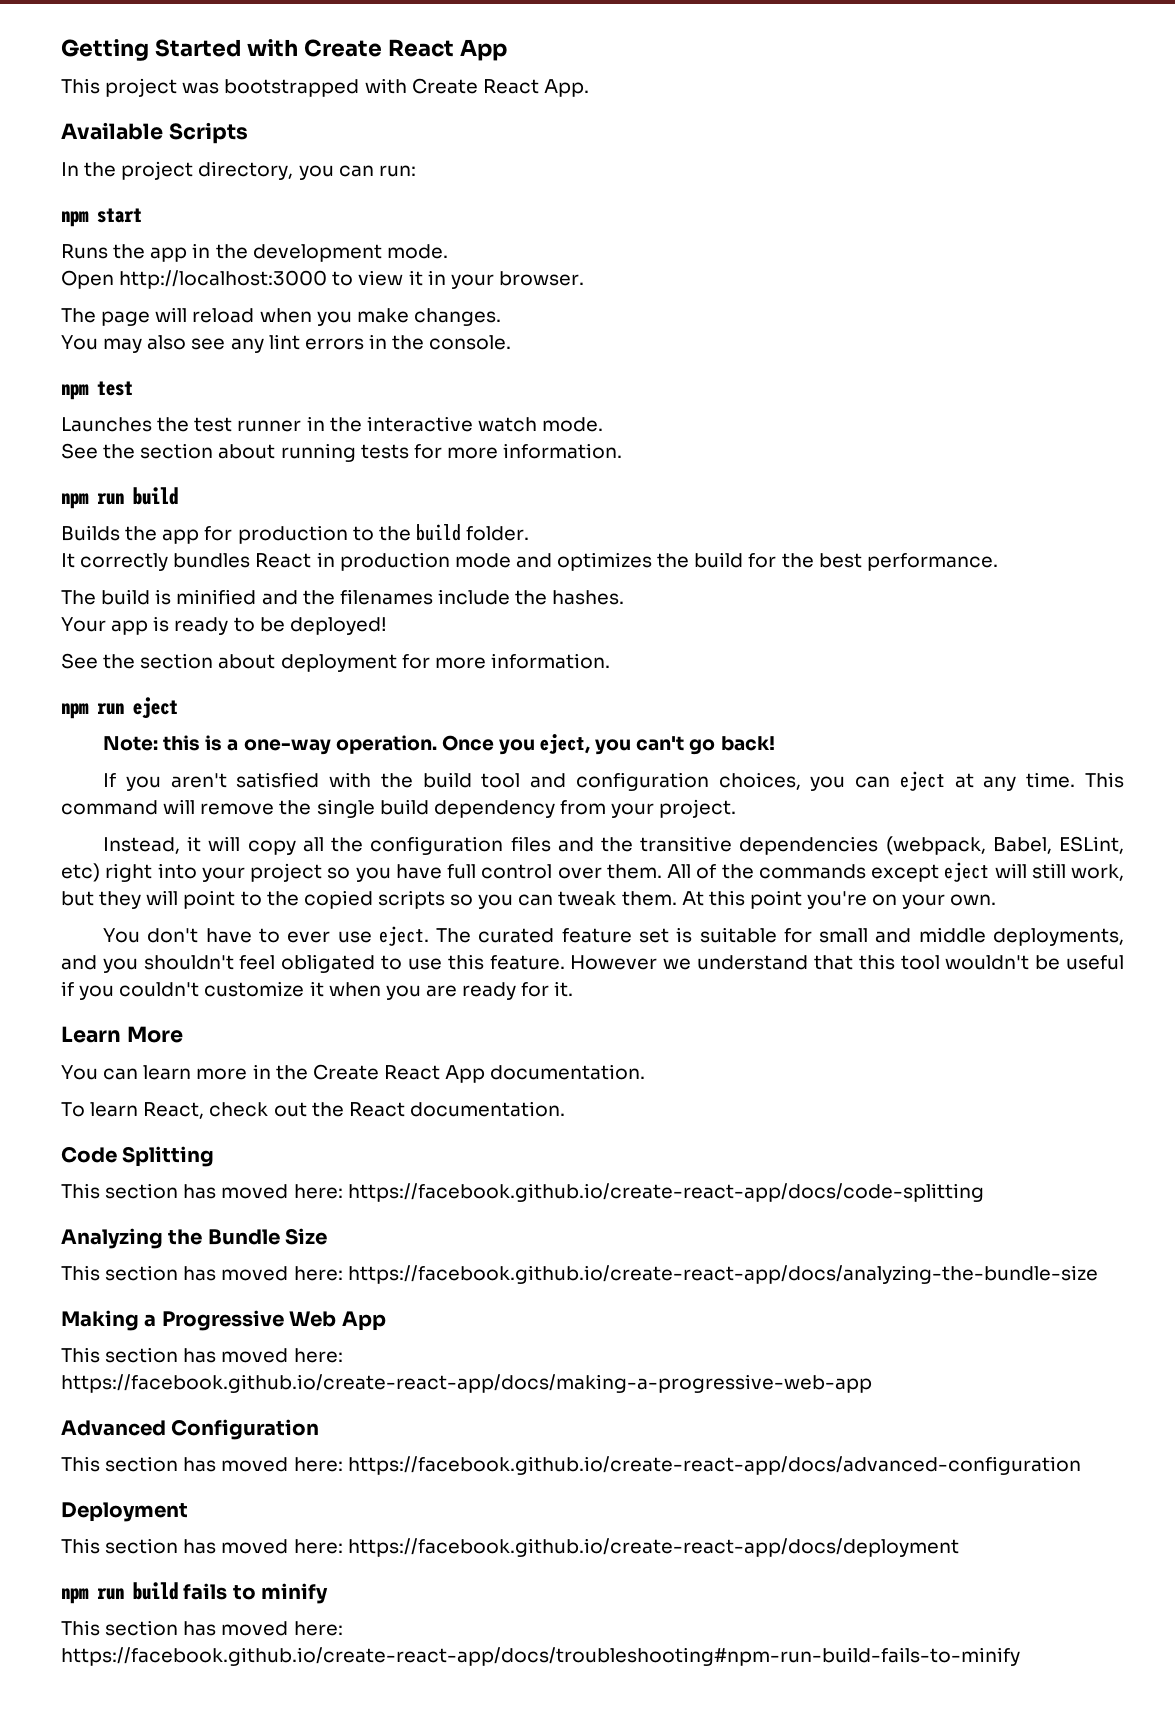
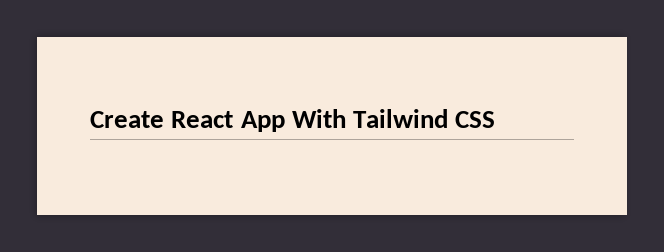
- Getting Started with Create React App
- This project was bootstrapped with Create React App.
- Available Scripts
- In the project directory, you can run:
- npm start
- Runs the app in the development mode.
- Open http://localhost:3000 to view it in your browser.
- The page will reload when you make changes.
- You may also see any lint errors in the console.
- npm test
- Launches the test runner in the interactive watch mode.
- See the section about running tests for more information.
- npm run build
- Builds the app for production to the build folder.
- It correctly bundles React in production mode and optimizes the build for the best performance.
- The build is minified and the filenames include the hashes.
- Your app is ready to be deployed!
- See the section about deployment for more information.
- npm run eject
- Note: this is a one-way operation. Once you eject, you can't go back!
- If you aren't satisfied with the build tool and configuration choices, you can eject at any time. This command will remove the single build dependency from your project.
- Instead, it will copy all the configuration files and the transitive dependencies (webpack, Babel, ESLint, etc) right into your project so you have full control over them. All of the commands except eject will still work, but they will point to the copied scripts so you can tweak them. At this point you're on your own.
- You don't have to ever use eject. The curated feature set is suitable for small and middle deployments, and you shouldn't feel obligated to use this feature. However we understand that this tool wouldn't be useful if you couldn't customize it when you are ready for it.
- Learn More
- You can learn more in the Create React App documentation.
- To learn React, check out the React documentation.
- Code Splitting
- This section has moved here: https://facebook.github.io/create-react-app/docs/code-splitting
- Analyzing the Bundle Size
- This section has moved here: https://facebook.github.io/create-react-app/docs/analyzing-the-bundle-size
- Making a Progressive Web App
- This section has moved here: https://facebook.github.io/create-react-app/docs/making-a-progressive-web-app
- Advanced Configuration
- This section has moved here: https://facebook.github.io/create-react-app/docs/advanced-configuration
- Deployment
- This section has moved here: https://facebook.github.io/create-react-app/docs/deployment
- npm run build fails to minify
- This section has moved here: https://facebook.github.io/create-react-app/docs/troubleshooting#npm-run-build-fails-to-minify
+ Create React App With Tailwind CSS

